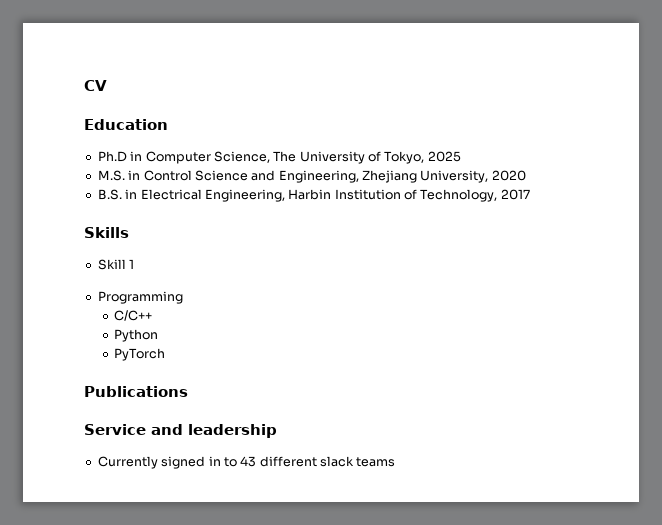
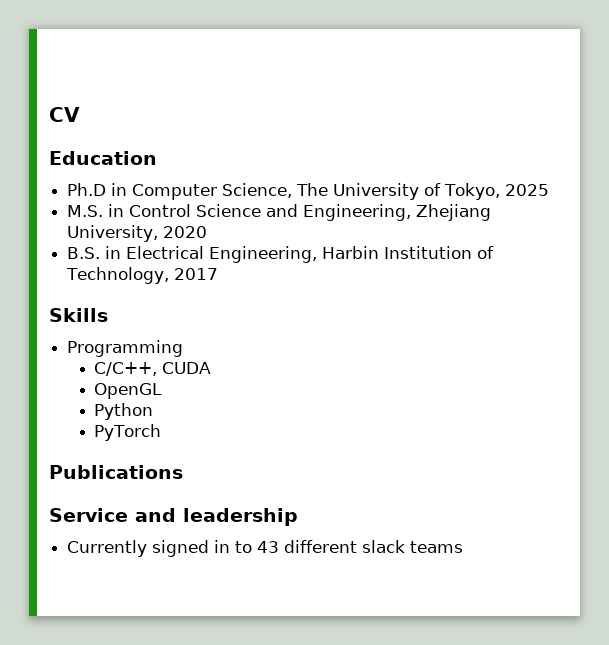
- Skill 1
- C/C++
+ C/C++, CUDA
+ OpenGL

